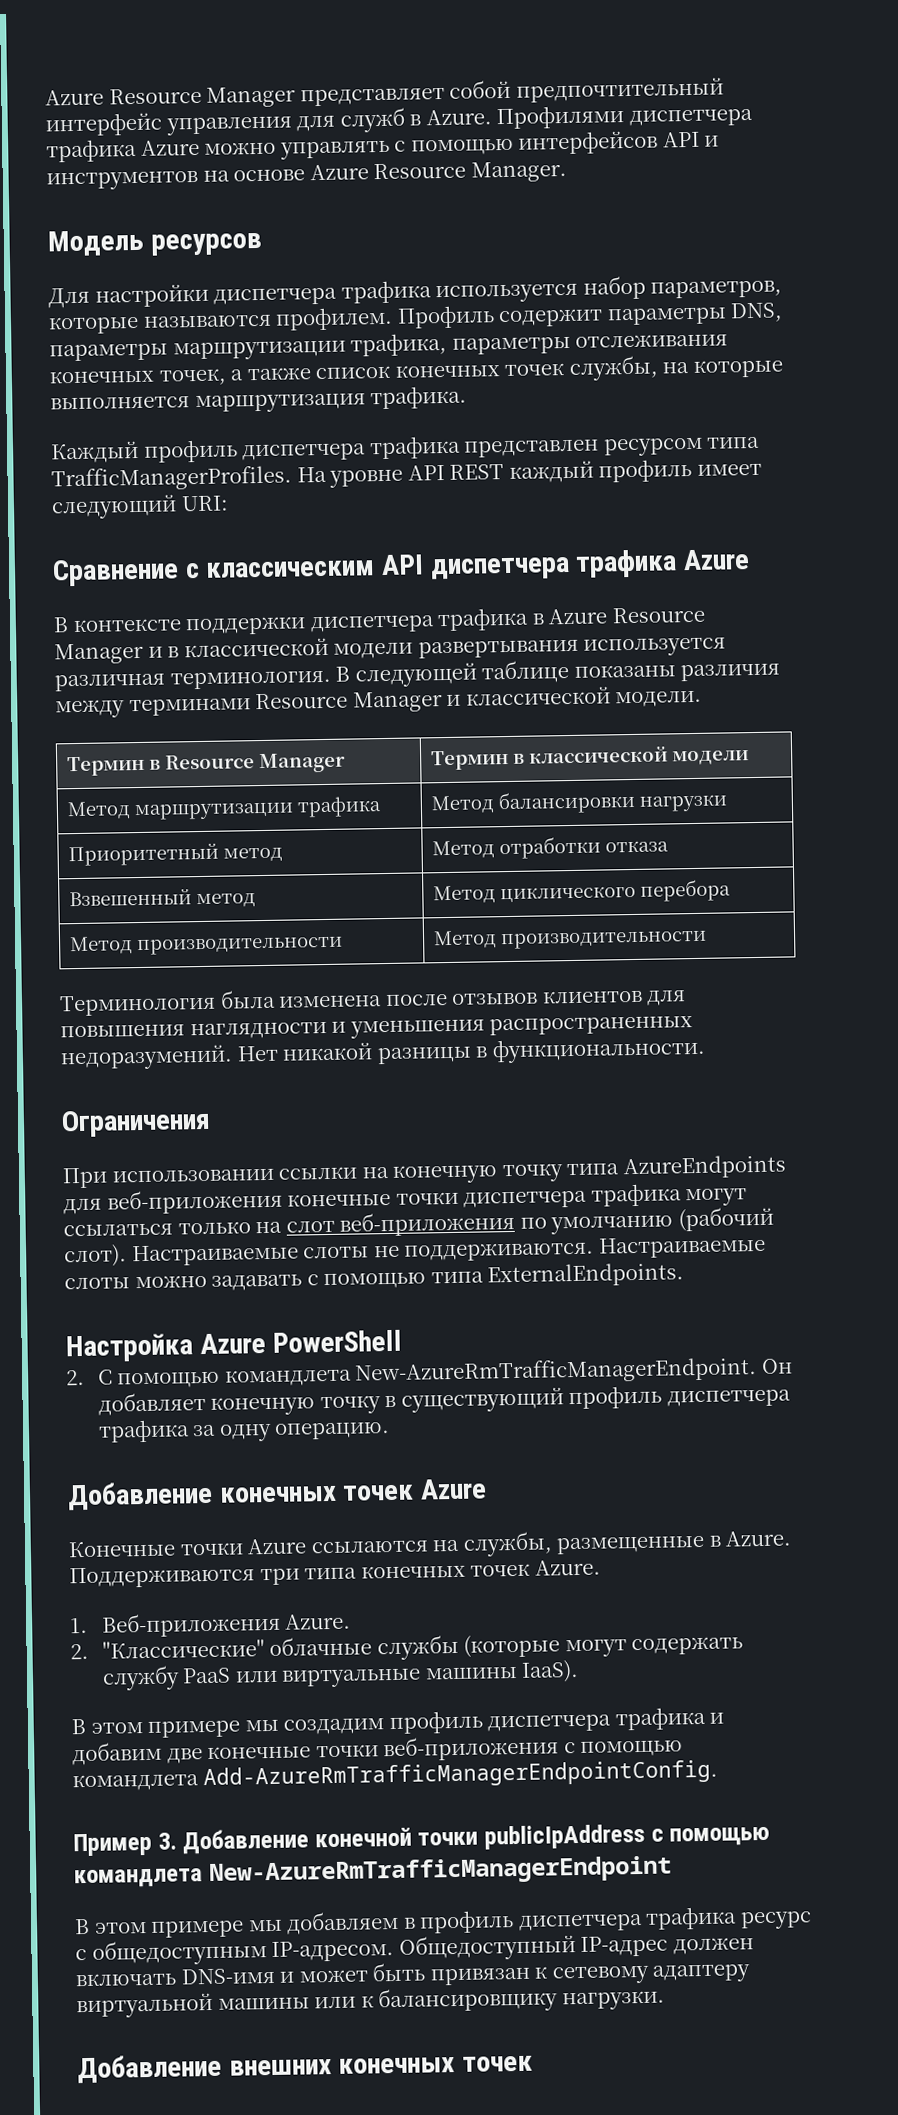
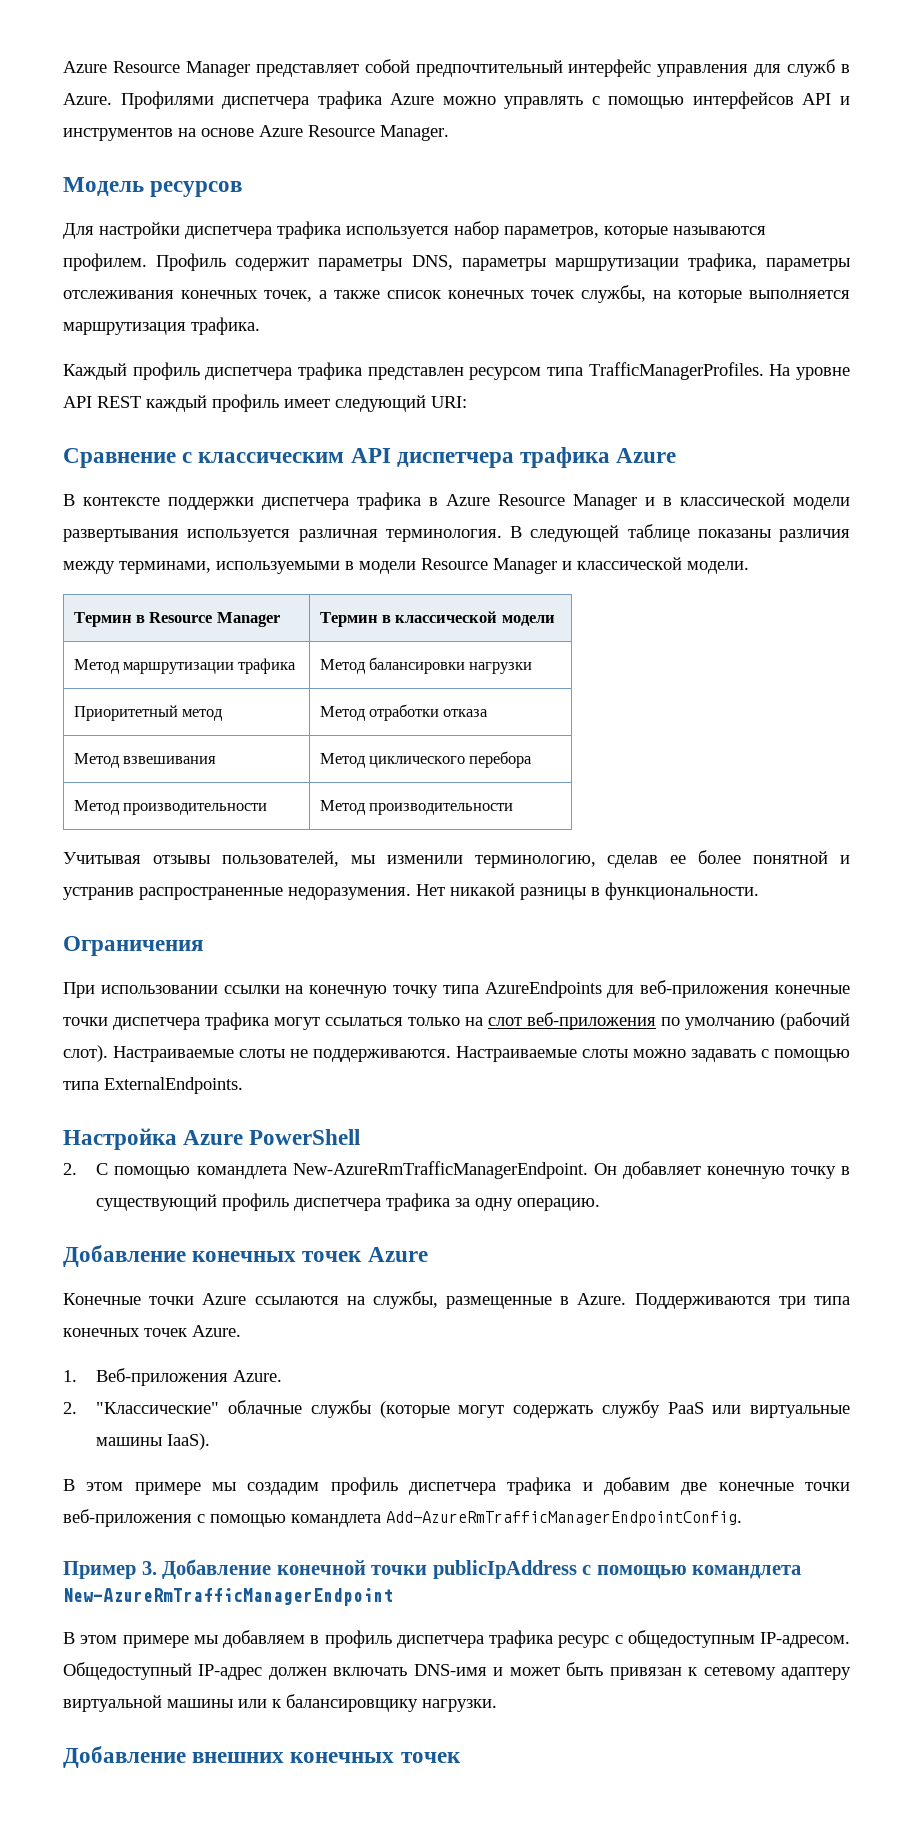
- В следующей таблице показаны различия между терминами Resource Manager и классической модели.
+ В следующей таблице показаны различия между терминами, используемыми в модели Resource Manager и классической модели.
- Взвешенный метод | Метод циклического перебора
+ Метод взвешивания | Метод циклического перебора
- Терминология была изменена после отзывов клиентов для повышения наглядности и уменьшения распространенных недоразумений.
+ Учитывая отзывы пользователей, мы изменили терминологию, сделав ее более понятной и устранив распространенные недоразумения.

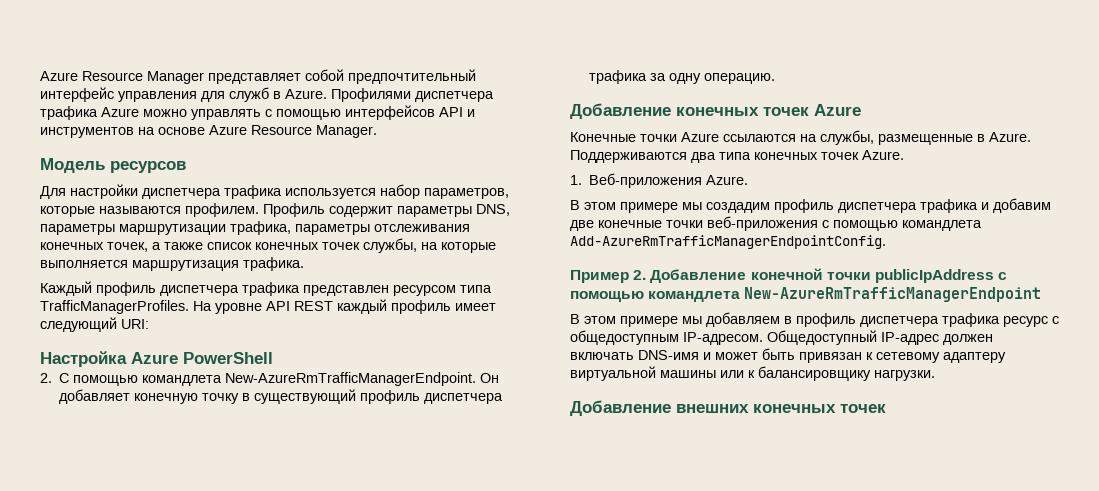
- Сравнение с классическим API диспетчера трафика Azure
- В контексте поддержки диспетчера трафика в Azure Resource Manager и в классической модели развертывания используется различная терминология. В следующей таблице показаны различия между терминами, используемыми в модели Resource Manager и классической модели.
- Термин в Resource Manager | Термин в классической модели
- Метод маршрутизации трафика | Метод балансировки нагрузки
- Приоритетный метод | Метод отработки отказа
- Метод взвешивания | Метод циклического перебора
- Метод производительности | Метод производительности
- Учитывая отзывы пользователей, мы изменили терминологию, сделав ее более понятной и устранив распространенные недоразумения. Нет никакой разницы в функциональности.
- Ограничения
- При использовании ссылки на конечную точку типа AzureEndpoints для веб-приложения конечные точки диспетчера трафика могут ссылаться только на слот веб-приложения по умолчанию (рабочий слот). Настраиваемые слоты не поддерживаются. Настраиваемые слоты можно задавать с помощью типа ExternalEndpoints.
- Поддерживаются три типа конечных точек Azure.
+ Поддерживаются два типа конечных точек Azure.
- 2. "Классические" облачные службы (которые могут содержать службу PaaS или виртуальные машины IaaS).
- Пример 3. Добавление конечной точки publicIpAddress с помощью командлета New-AzureRmTrafficManagerEndpoint
+ Пример 2. Добавление конечной точки publicIpAddress с помощью командлета New-AzureRmTrafficManagerEndpoint

